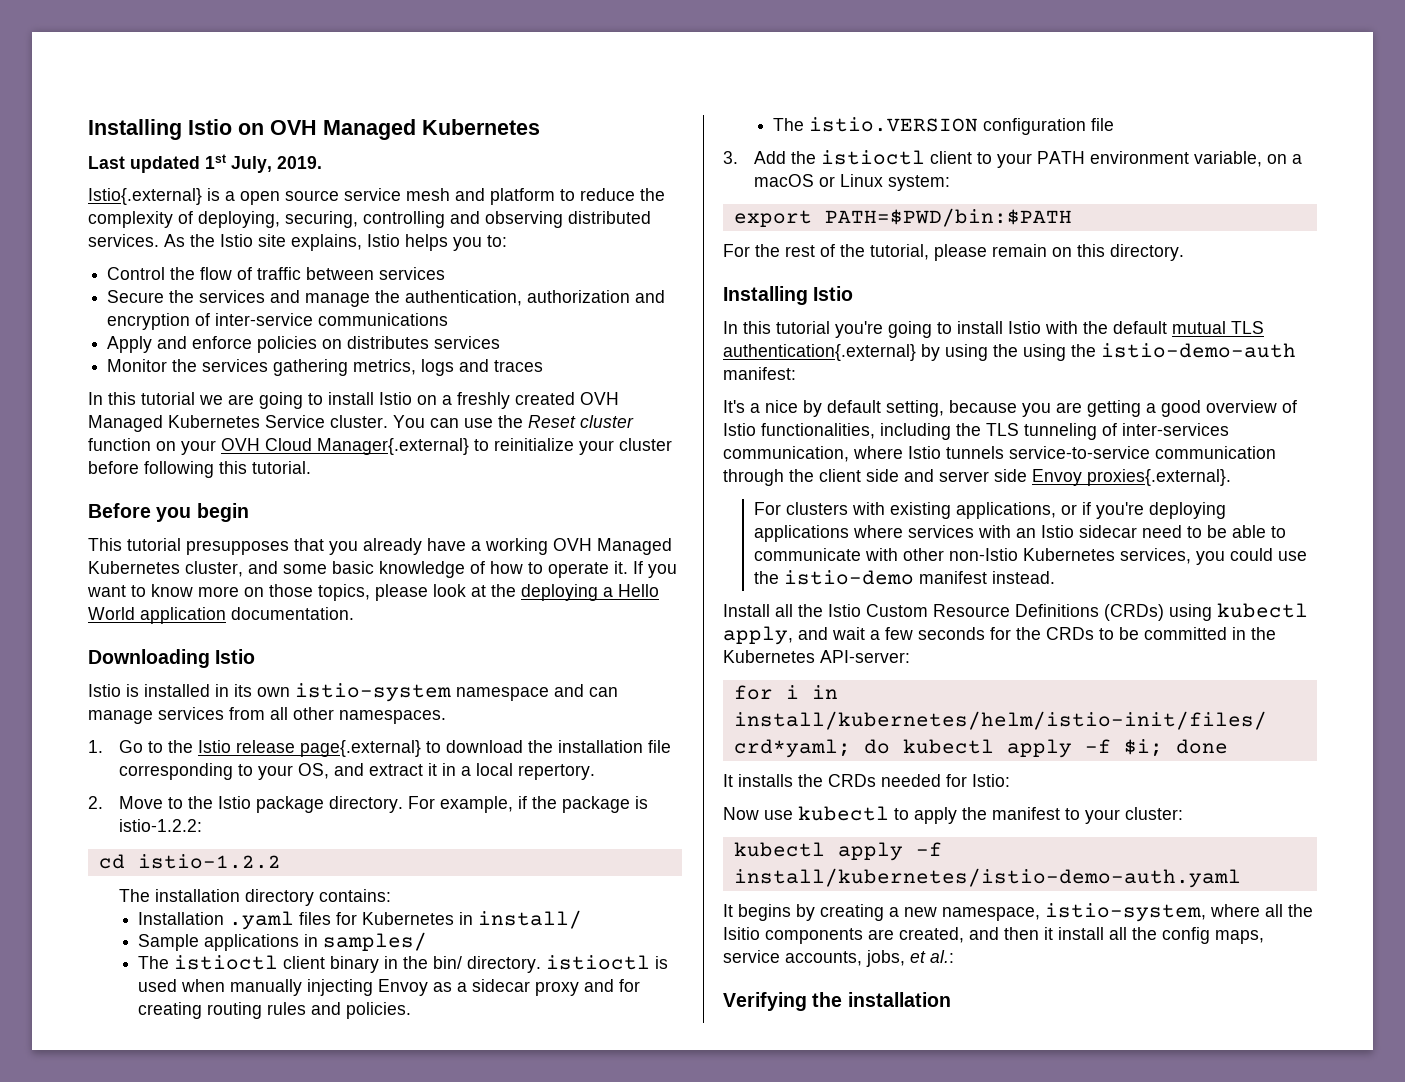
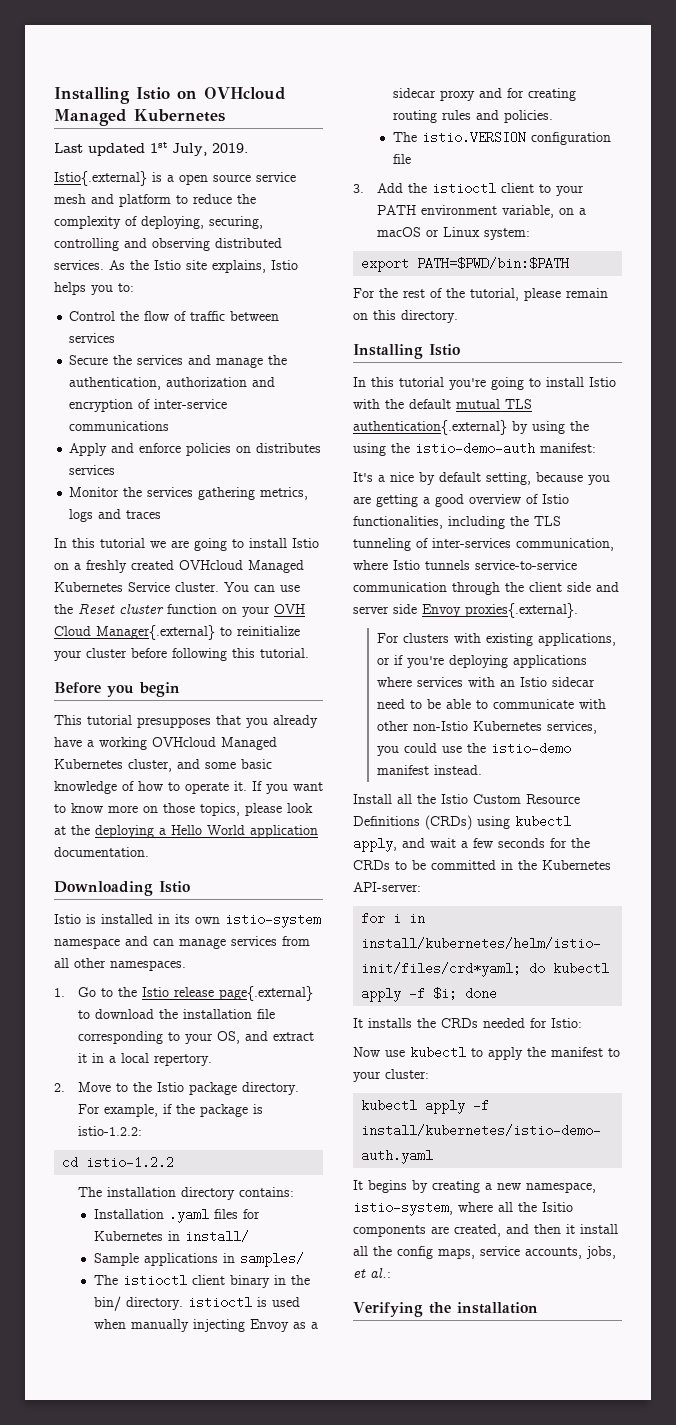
- Installing Istio on OVH Managed Kubernetes
+ Installing Istio on OVHcloud Managed Kubernetes
- In this tutorial we are going to install Istio on a freshly created OVH Managed Kubernetes Service cluster.
+ In this tutorial we are going to install Istio on a freshly created OVHcloud Managed Kubernetes Service cluster.
- This tutorial presupposes that you already have a working OVH Managed Kubernetes cluster, and some basic knowledge of how to operate it.
+ This tutorial presupposes that you already have a working OVHcloud Managed Kubernetes cluster, and some basic knowledge of how to operate it.

